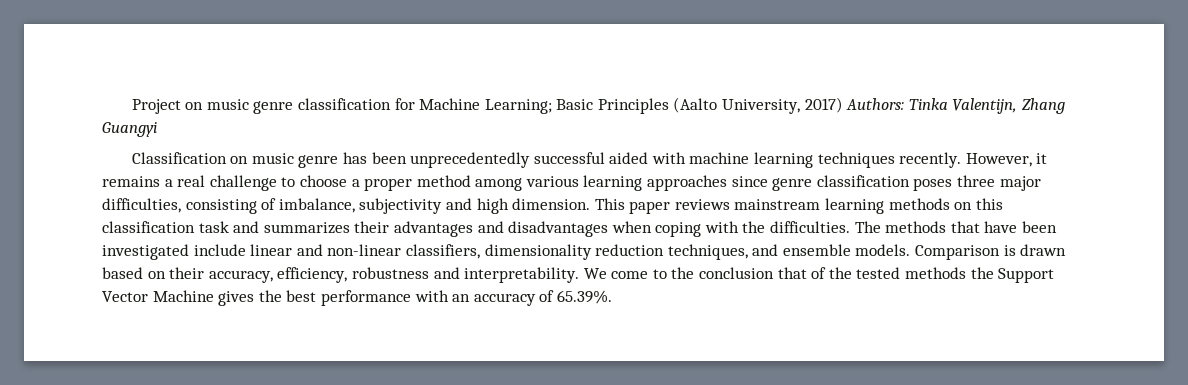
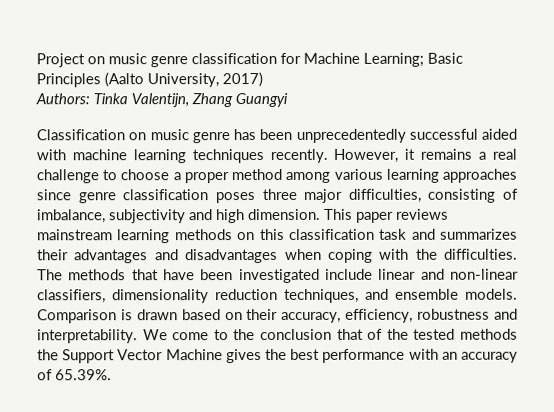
- Project on music genre classification for Machine Learning; Basic Principles (Aalto University, 2017) Authors: Tinka Valentijn, Zhang Guangyi
+ Project on music genre classification for Machine Learning; Basic Principles (Aalto University, 2017)
+ Authors: Tinka Valentijn, Zhang Guangyi

